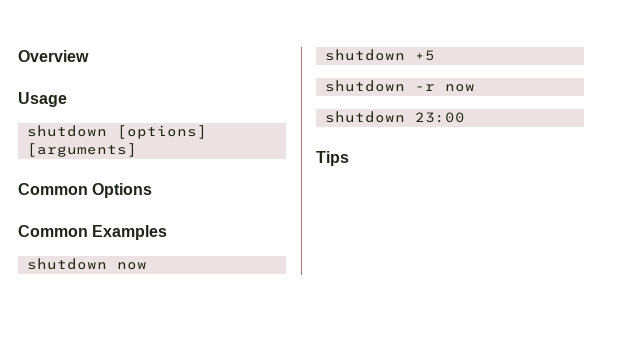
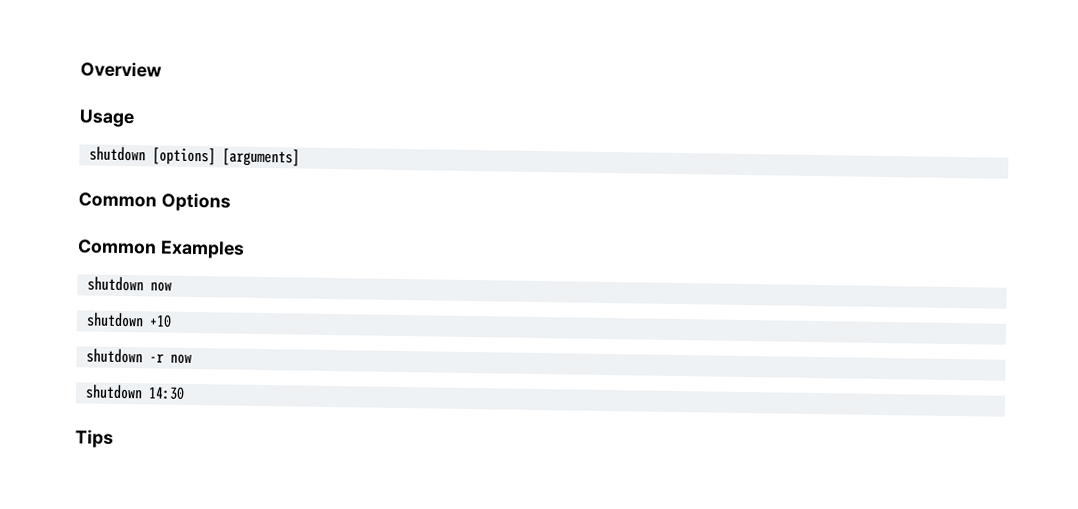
- shutdown +5
+ shutdown +10
- shutdown 23:00
+ shutdown 14:30

